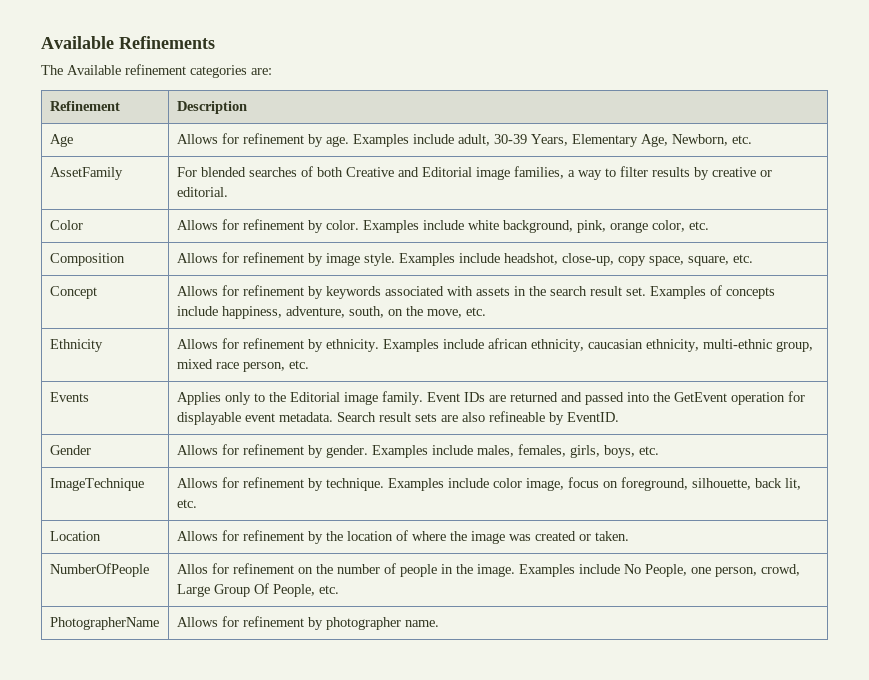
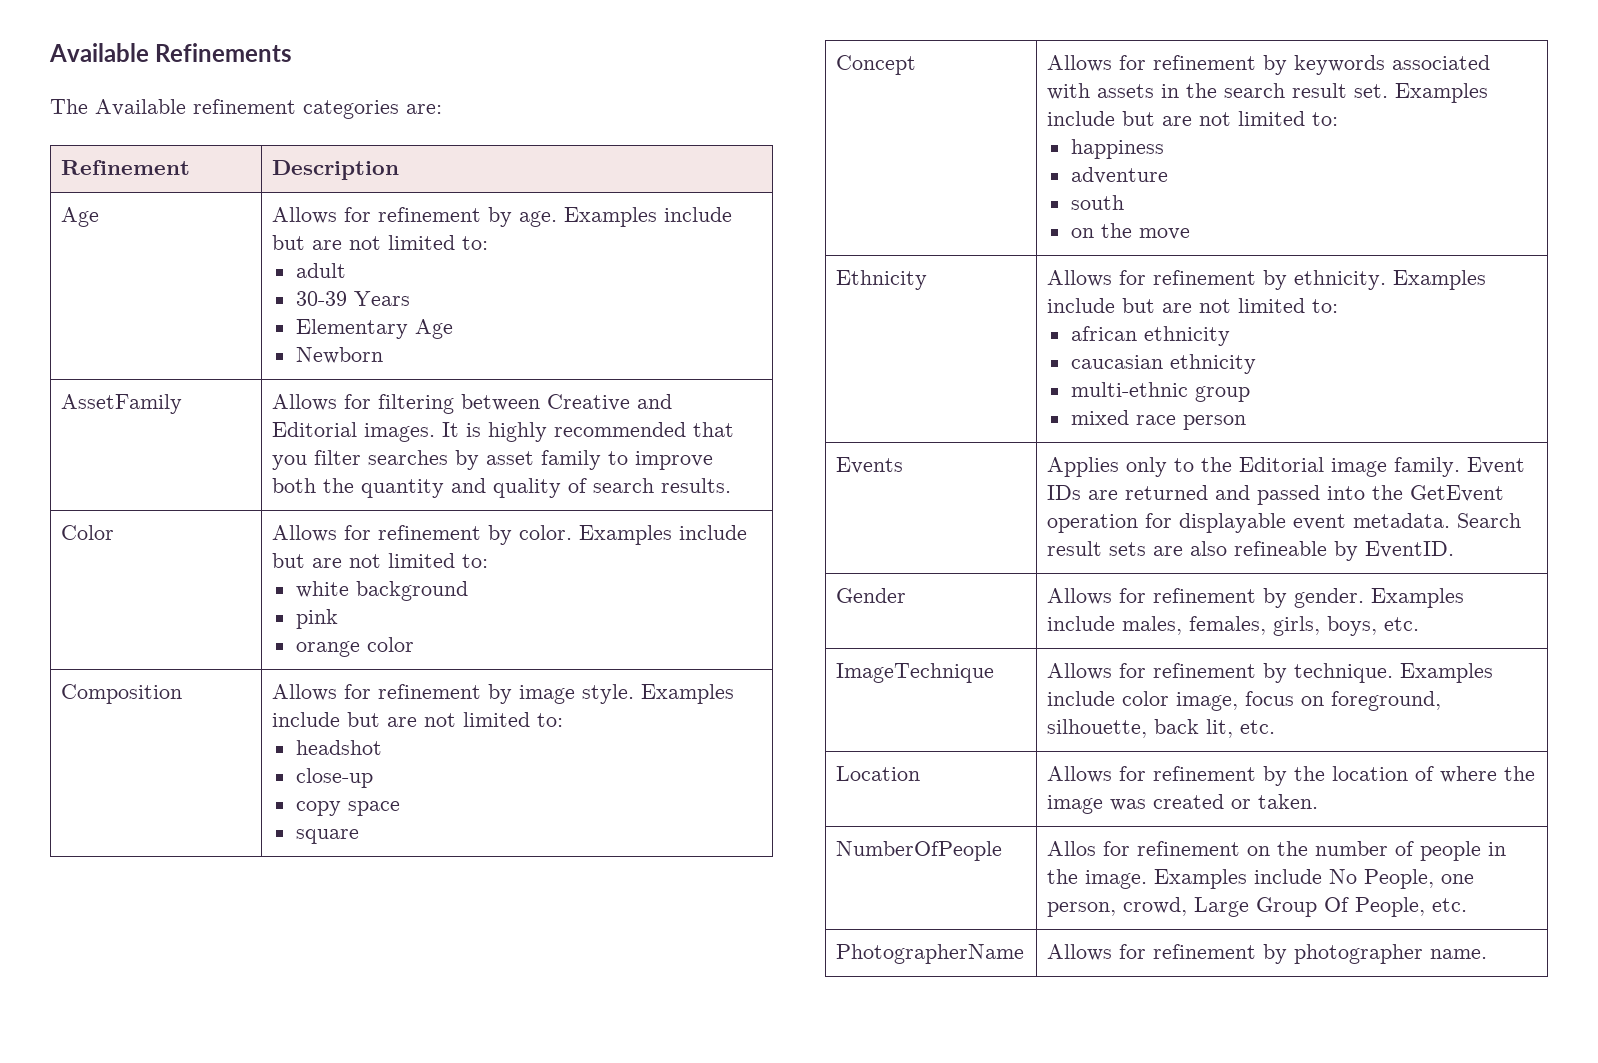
- Age | Allows for refinement by age. Examples include adult, 30-39 Years, Elementary Age, Newborn, etc.
- AssetFamily | For blended searches of both Creative and Editorial image families, a way to filter results by creative or editorial.
+ Age | Allows for refinement by age. Examples include but are not limited to:
+ adult
+ 30-39 Years
+ Elementary Age
+ Newborn
+ AssetFamily | Allows for filtering between Creative and Editorial images. It is highly recommended that you filter searches by asset family to improve both the quantity and quality of search results.
- Color | Allows for refinement by color. Examples include white background, pink, orange color, etc.
+ Color | Allows for refinement by color. Examples include but are not limited to:
+ white background
+ pink
+ orange color
- Composition | Allows for refinement by image style. Examples include headshot, close-up, copy space, square, etc.
+ Composition | Allows for refinement by image style. Examples include but are not limited to:
+ headshot
+ close-up
+ copy space
+ square
- Concept | Allows for refinement by keywords associated with assets in the search result set. Examples of concepts include happiness, adventure, south, on the move, etc.
+ Concept | Allows for refinement by keywords associated with assets in the search result set. Examples include but are not limited to:
+ happiness
+ adventure
+ south
+ on the move
- Ethnicity | Allows for refinement by ethnicity. Examples include african ethnicity, caucasian ethnicity, multi-ethnic group, mixed race person, etc.
+ Ethnicity | Allows for refinement by ethnicity. Examples include but are not limited to:
+ african ethnicity
+ caucasian ethnicity
+ multi-ethnic group
+ mixed race person

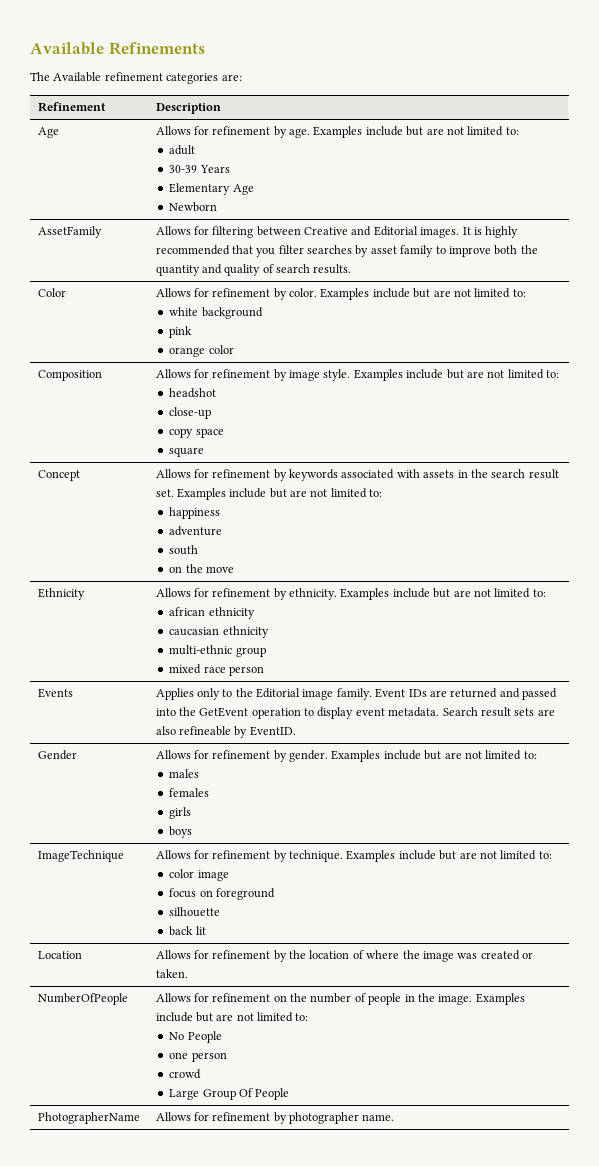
- Events | Applies only to the Editorial image family. Event IDs are returned and passed into the GetEvent operation for displayable event metadata. Search result sets are also refineable by EventID.
+ Events | Applies only to the Editorial image family. Event IDs are returned and passed into the GetEvent operation to display event metadata. Search result sets are also refineable by EventID.
- Gender | Allows for refinement by gender. Examples include males, females, girls, boys, etc.
+ Gender | Allows for refinement by gender. Examples include but are not limited to:
+ males
+ females
+ girls
+ boys
- ImageTechnique | Allows for refinement by technique. Examples include color image, focus on foreground, silhouette, back lit, etc.
+ ImageTechnique | Allows for refinement by technique. Examples include but are not limited to:
+ color image
+ focus on foreground
+ silhouette
+ back lit
- NumberOfPeople | Allos for refinement on the number of people in the image. Examples include No People, one person, crowd, Large Group Of People, etc.
+ NumberOfPeople | Allows for refinement on the number of people in the image. Examples include but are not limited to:
+ No People
+ one person
+ crowd
+ Large Group Of People

